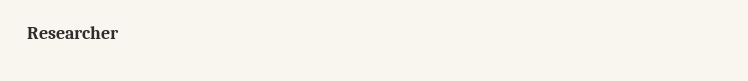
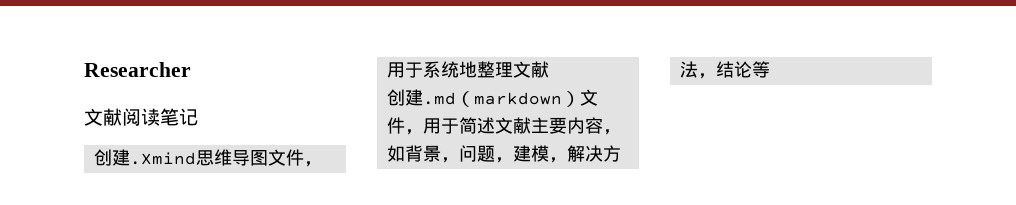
+ 文献阅读笔记
+ 创建.Xmind思维导图文件，用于系统地整理文献
+ 创建.md（markdown）文件，用于简述文献主要内容，如背景，问题，建模，解决方法，结论等

